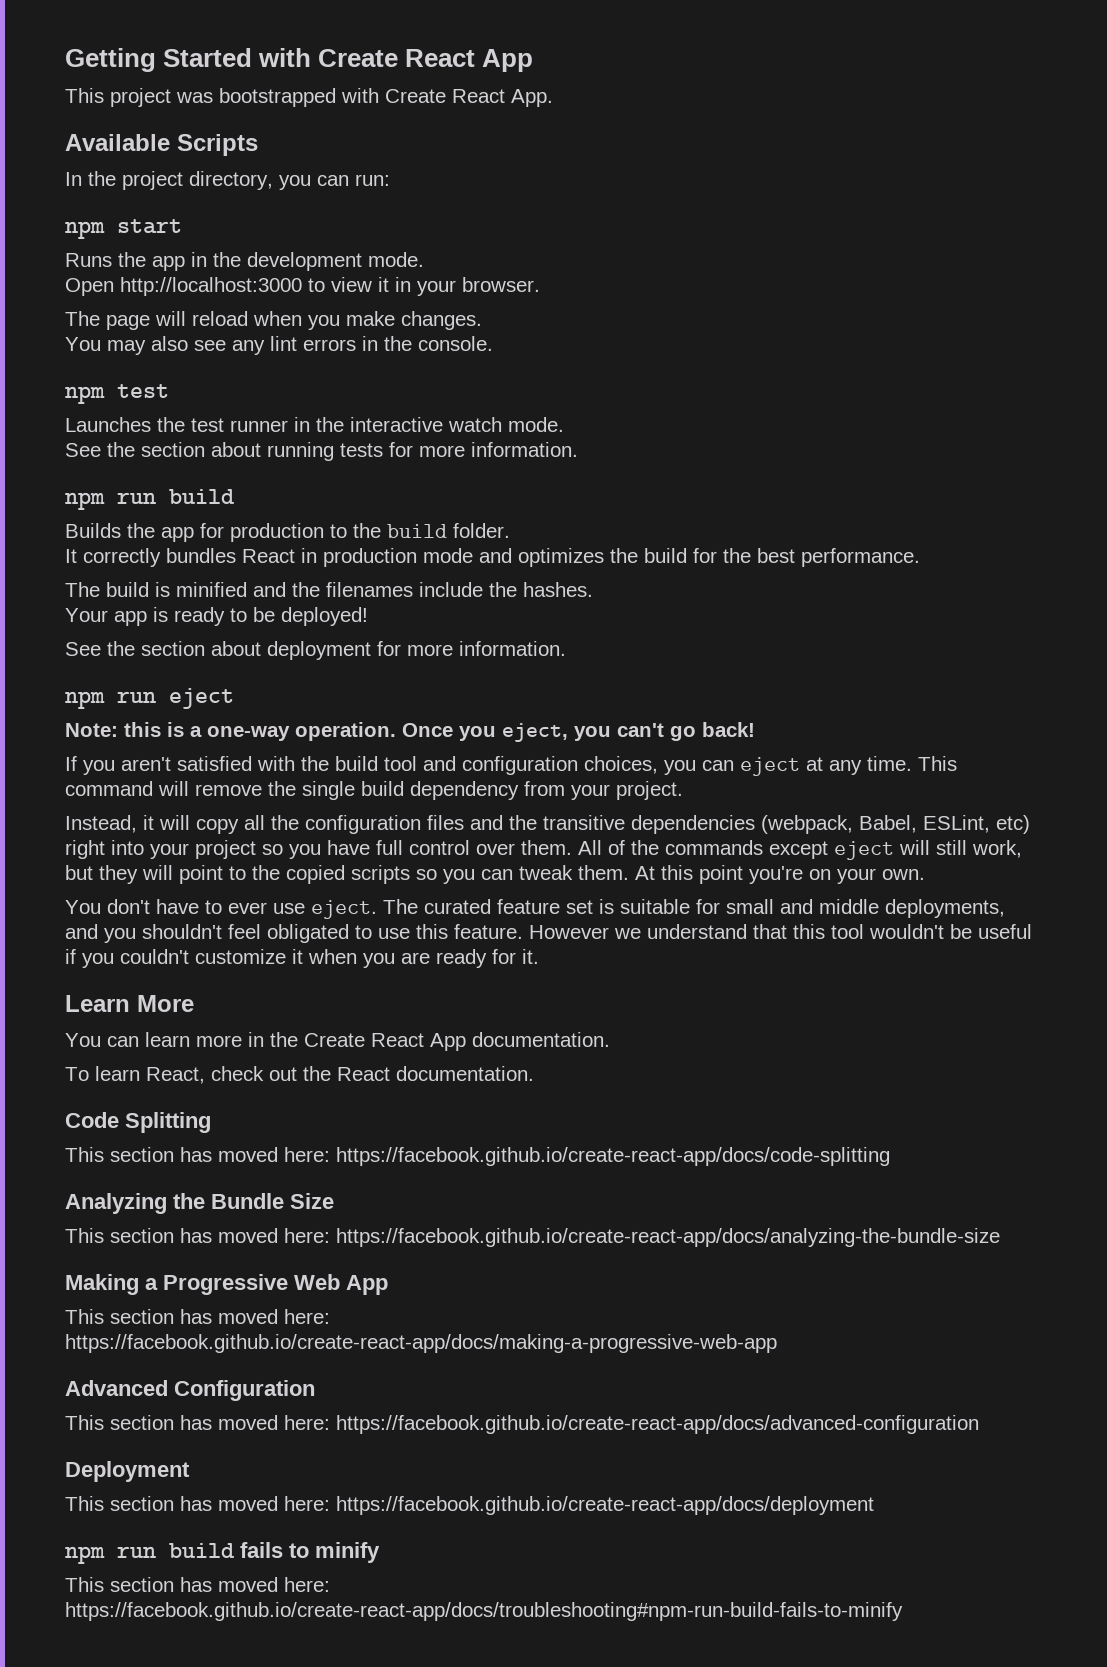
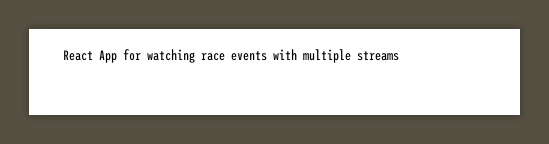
- Getting Started with Create React App
- This project was bootstrapped with Create React App.
- Available Scripts
- In the project directory, you can run:
- npm start
- Runs the app in the development mode.
- Open http://localhost:3000 to view it in your browser.
- The page will reload when you make changes.
- You may also see any lint errors in the console.
- npm test
- Launches the test runner in the interactive watch mode.
- See the section about running tests for more information.
- npm run build
- Builds the app for production to the build folder.
- It correctly bundles React in production mode and optimizes the build for the best performance.
- The build is minified and the filenames include the hashes.
- Your app is ready to be deployed!
- See the section about deployment for more information.
- npm run eject
- Note: this is a one-way operation. Once you eject, you can't go back!
- If you aren't satisfied with the build tool and configuration choices, you can eject at any time. This command will remove the single build dependency from your project.
- Instead, it will copy all the configuration files and the transitive dependencies (webpack, Babel, ESLint, etc) right into your project so you have full control over them. All of the commands except eject will still work, but they will point to the copied scripts so you can tweak them. At this point you're on your own.
- You don't have to ever use eject. The curated feature set is suitable for small and middle deployments, and you shouldn't feel obligated to use this feature. However we understand that this tool wouldn't be useful if you couldn't customize it when you are ready for it.
- Learn More
- You can learn more in the Create React App documentation.
- To learn React, check out the React documentation.
- Code Splitting
- This section has moved here: https://facebook.github.io/create-react-app/docs/code-splitting
- Analyzing the Bundle Size
- This section has moved here: https://facebook.github.io/create-react-app/docs/analyzing-the-bundle-size
- Making a Progressive Web App
- This section has moved here: https://facebook.github.io/create-react-app/docs/making-a-progressive-web-app
- Advanced Configuration
- This section has moved here: https://facebook.github.io/create-react-app/docs/advanced-configuration
- Deployment
- This section has moved here: https://facebook.github.io/create-react-app/docs/deployment
- npm run build fails to minify
- This section has moved here: https://facebook.github.io/create-react-app/docs/troubleshooting#npm-run-build-fails-to-minify
+ React App for watching race events with multiple streams

